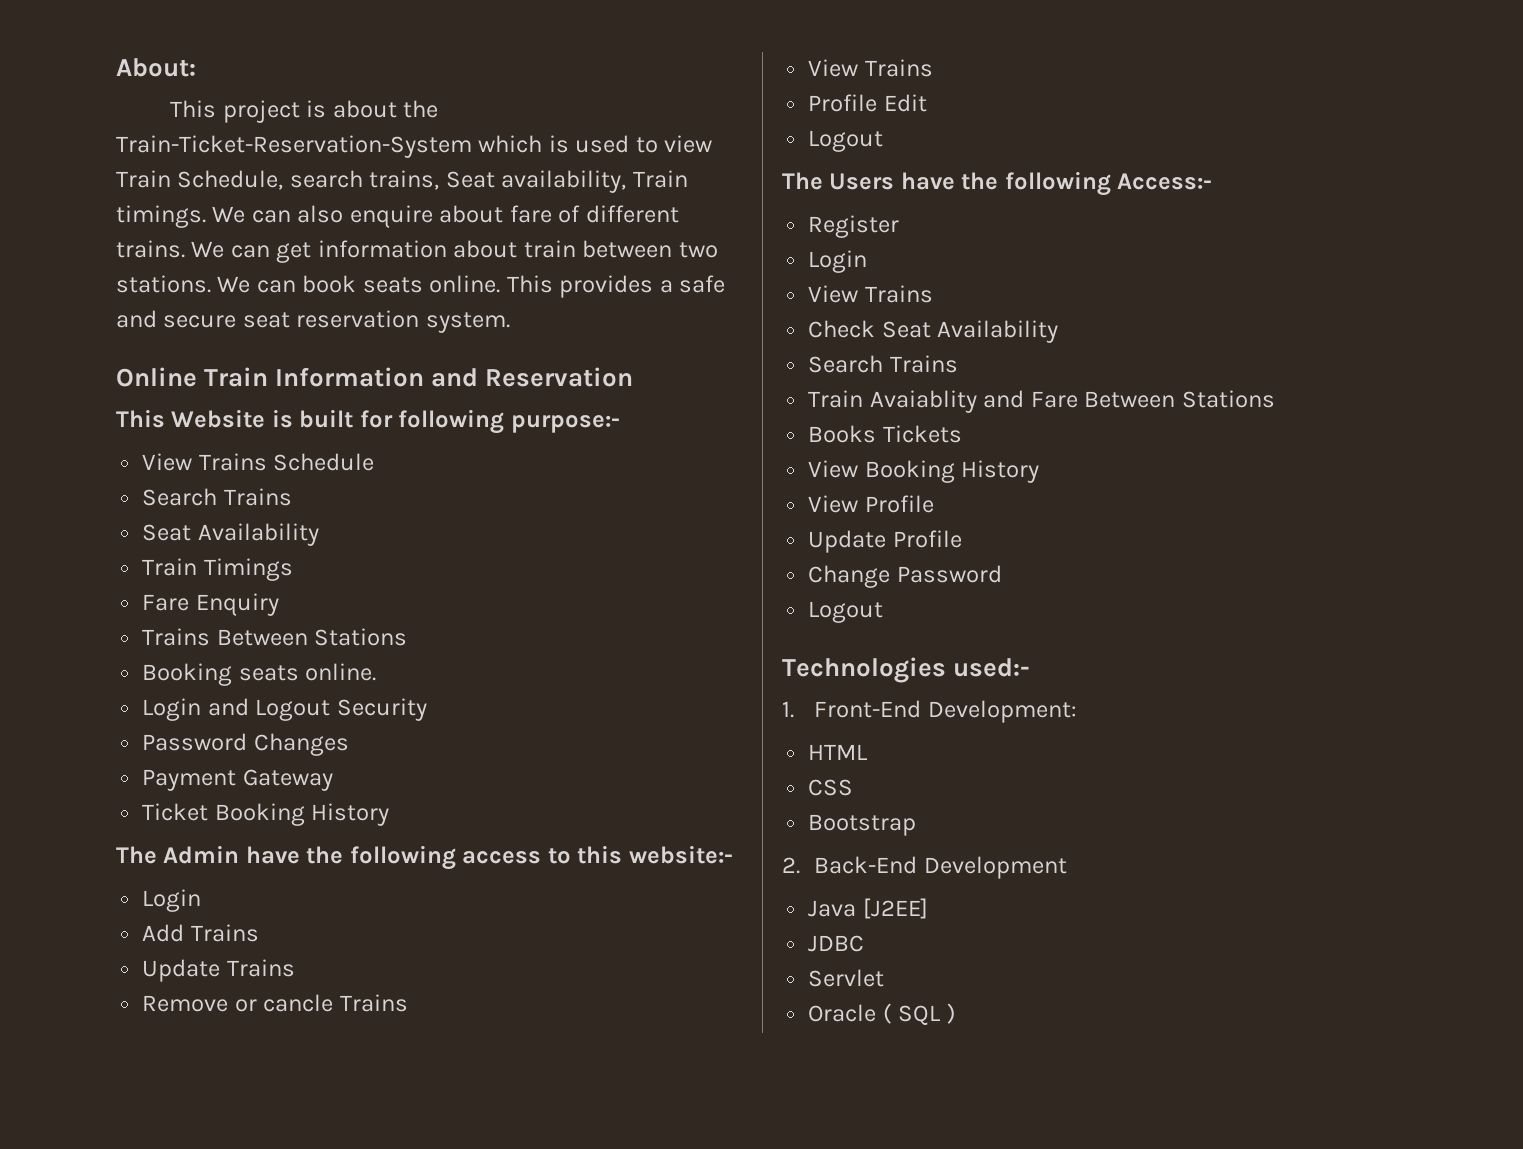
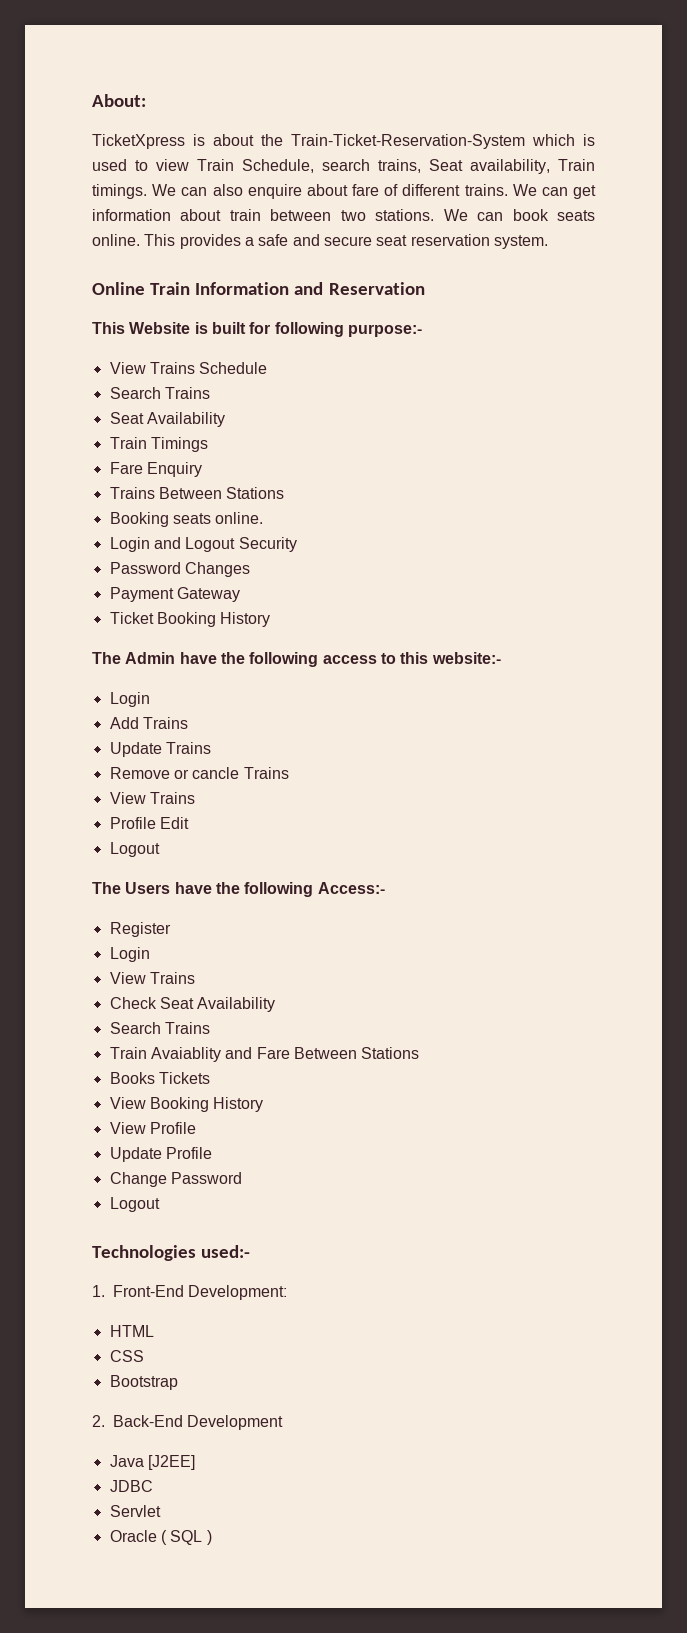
- This project is about the Train-Ticket-Reservation-System which is used to view Train Schedule, search trains, Seat availability, Train timings.
+ TicketXpress is about the Train-Ticket-Reservation-System which is used to view Train Schedule, search trains, Seat availability, Train timings.

